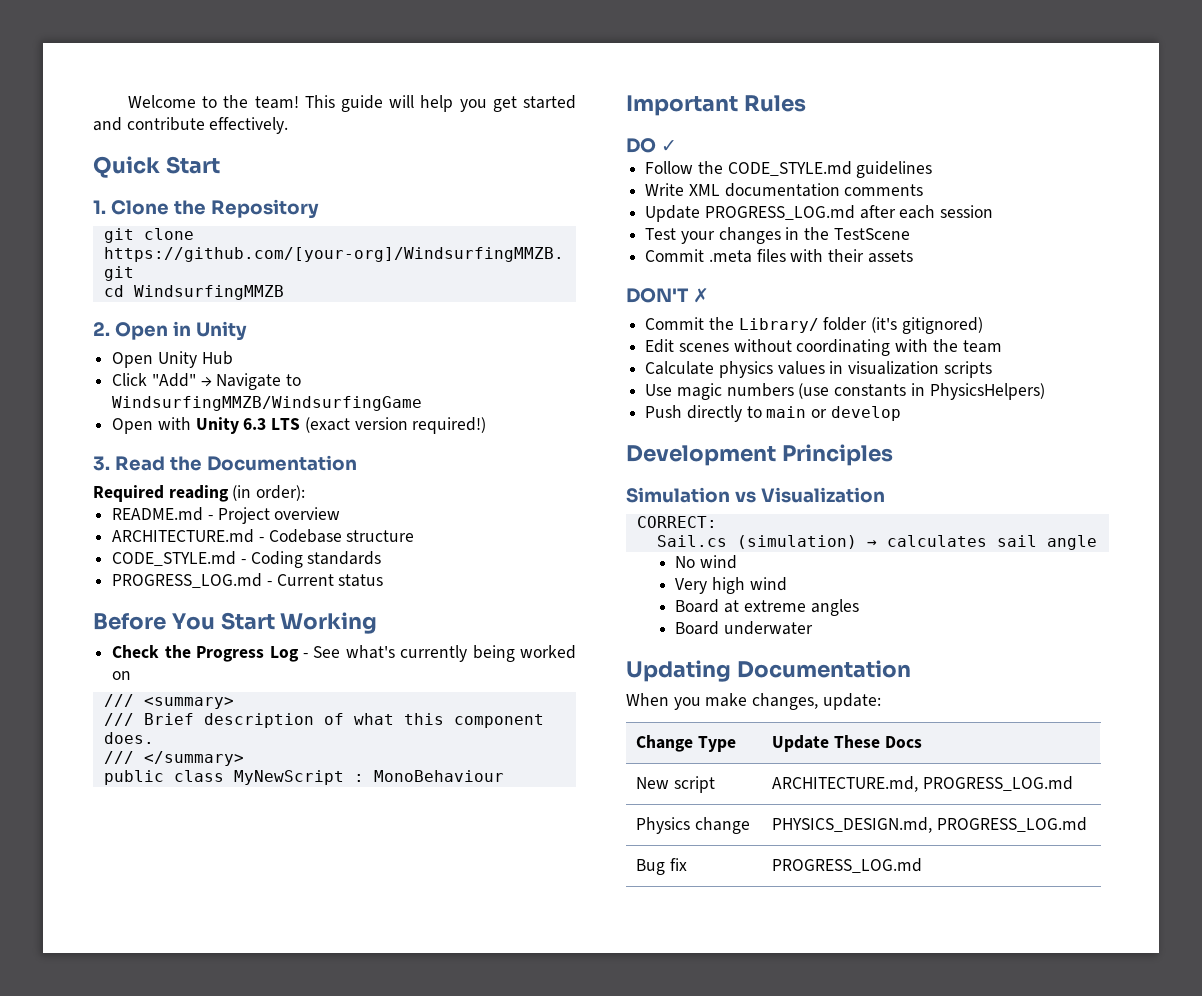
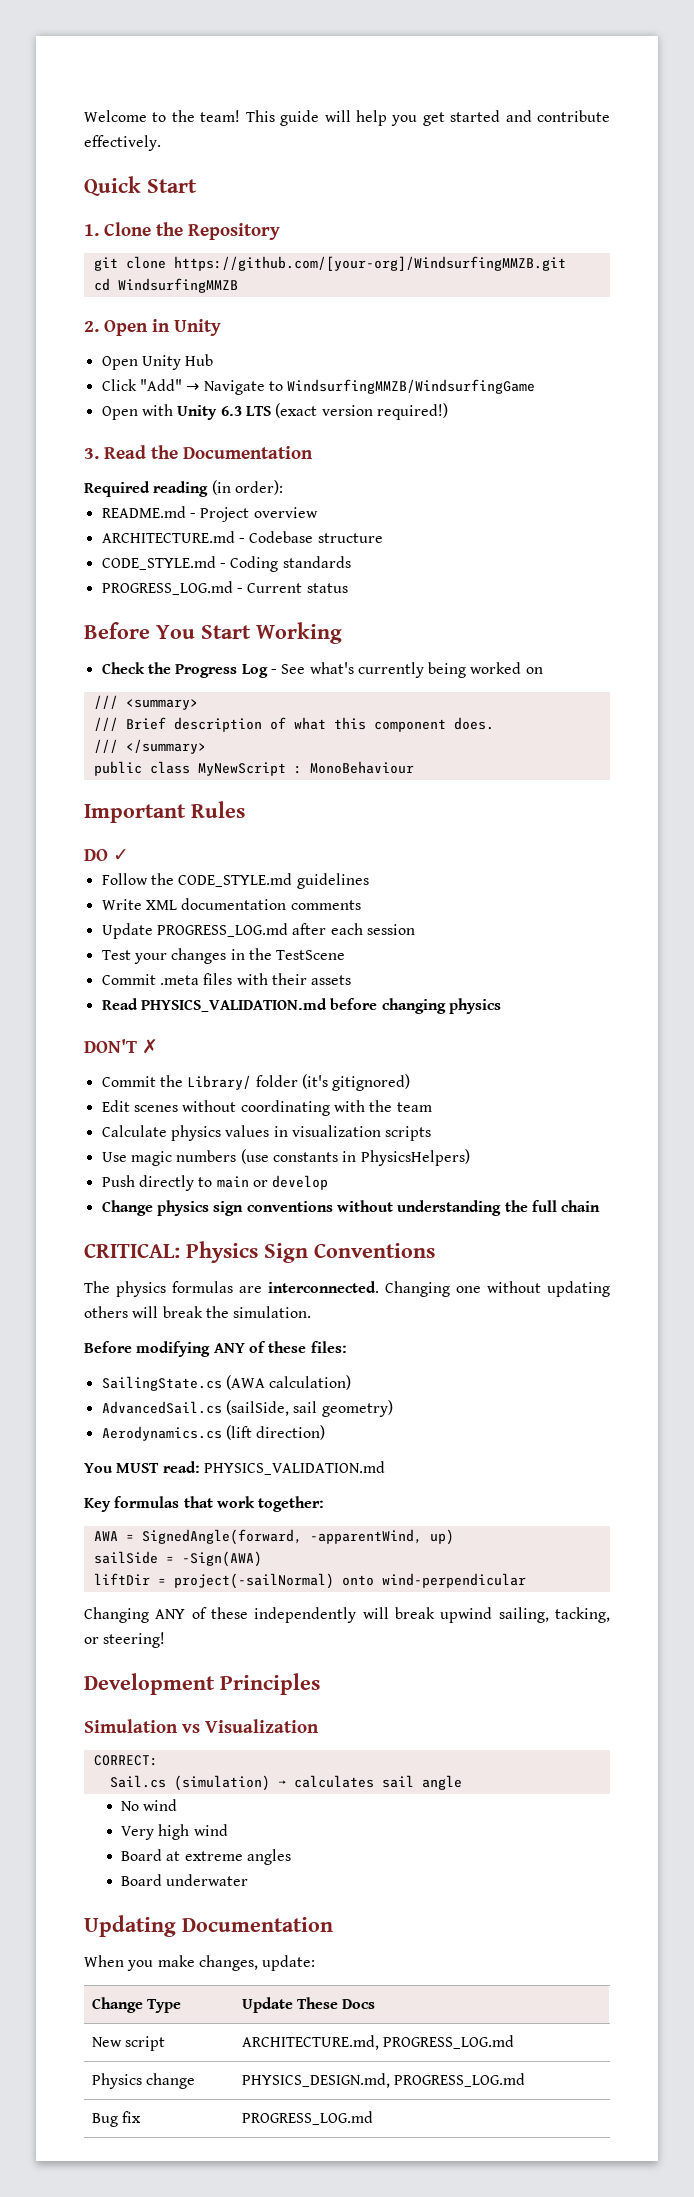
+ Read PHYSICS_VALIDATION.md before changing physics
+ Change physics sign conventions without understanding the full chain
+ CRITICAL: Physics Sign Conventions
+ The physics formulas are interconnected. Changing one without updating others will break the simulation.
+ Before modifying ANY of these files:
+ SailingState.cs (AWA calculation)
+ AdvancedSail.cs (sailSide, sail geometry)
+ Aerodynamics.cs (lift direction)
+ You MUST read: PHYSICS_VALIDATION.md
+ Key formulas that work together:
+ AWA = SignedAngle(forward, -apparentWind, up)
+ sailSide = -Sign(AWA)
+ liftDir = project(-sailNormal) onto wind-perpendicular
+ Changing ANY of these independently will break upwind sailing, tacking, or steering!

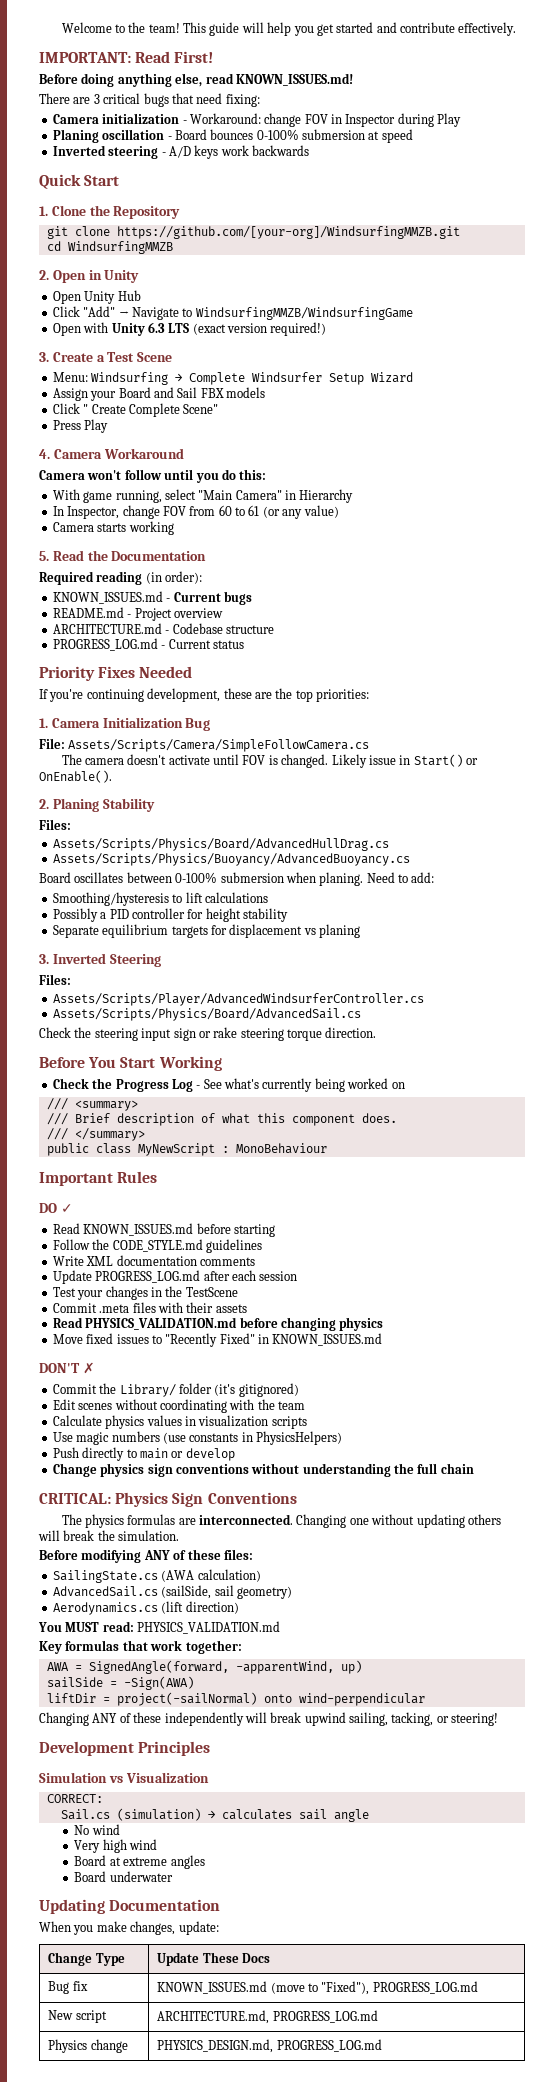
+ IMPORTANT: Read First!
+ Before doing anything else, read KNOWN_ISSUES.md!
+ There are 3 critical bugs that need fixing:
+ Camera initialization - Workaround: change FOV in Inspector during Play
+ Planing oscillation - Board bounces 0-100% submersion at speed
+ Inverted steering - A/D keys work backwards
- 3. Read the Documentation
+ 3. Create a Test Scene
+ Menu: Windsurfing → Complete Windsurfer Setup Wizard
+ Assign your Board and Sail FBX models
+ Click " Create Complete Scene"
+ Press Play
+ 4. Camera Workaround
+ Camera won't follow until you do this:
+ With game running, select "Main Camera" in Hierarchy
+ In Inspector, change FOV from 60 to 61 (or any value)
+ Camera starts working
+ 5. Read the Documentation
+ KNOWN_ISSUES.md - Current bugs
- CODE_STYLE.md - Coding standards
+ Priority Fixes Needed
+ If you're continuing development, these are the top priorities:
+ 1. Camera Initialization Bug
+ File: Assets/Scripts/Camera/SimpleFollowCamera.cs
+ The camera doesn't activate until FOV is changed. Likely issue in Start() or OnEnable().
+ 2. Planing Stability
+ Files:
+ Assets/Scripts/Physics/Board/AdvancedHullDrag.cs
+ Assets/Scripts/Physics/Buoyancy/AdvancedBuoyancy.cs
+ Board oscillates between 0-100% submersion when planing. Need to add:
+ Smoothing/hysteresis to lift calculations
+ Possibly a PID controller for height stability
+ Separate equilibrium targets for displacement vs planing
+ 3. Inverted Steering
+ Files:
+ Assets/Scripts/Player/AdvancedWindsurferController.cs
+ Assets/Scripts/Physics/Board/AdvancedSail.cs
+ Check the steering input sign or rake steering torque direction.
+ Read KNOWN_ISSUES.md before starting
+ Move fixed issues to "Recently Fixed" in KNOWN_ISSUES.md
+ Bug fix | KNOWN_ISSUES.md (move to "Fixed"), PROGRESS_LOG.md
- Bug fix | PROGRESS_LOG.md

